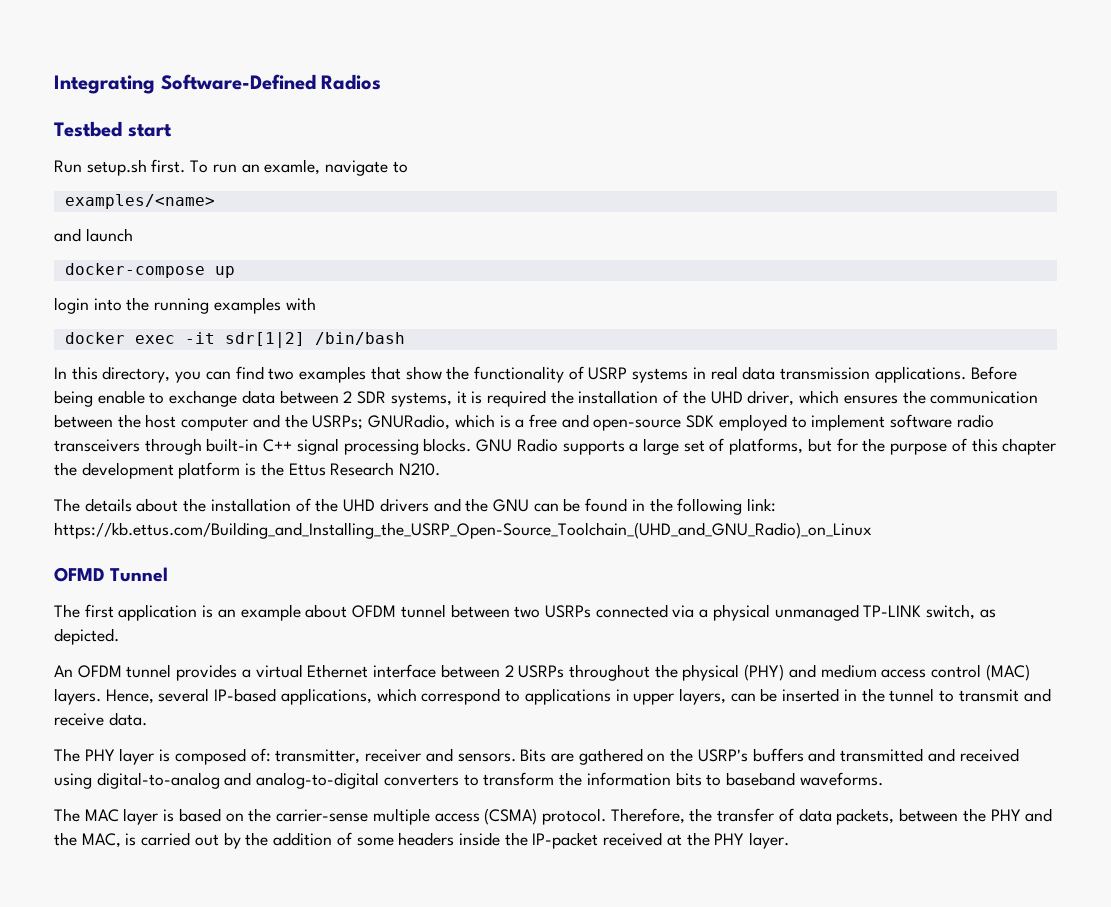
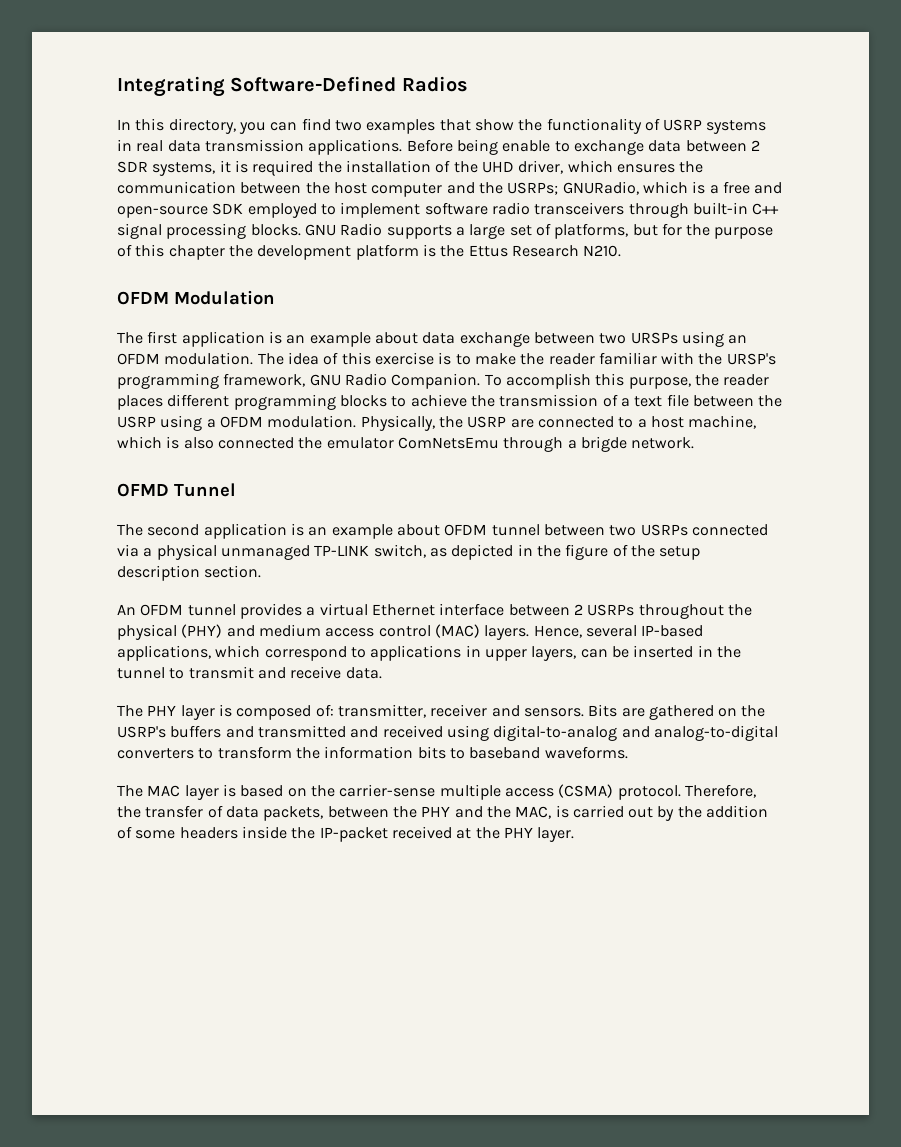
- Testbed start
- Run setup.sh first. To run an examle, navigate to
- examples/<name>
- and launch
- docker-compose up
- login into the running examples with
- docker exec -it sdr[1|2] /bin/bash
- The details about the installation of the UHD drivers and the GNU can be found in the following link: https://kb.ettus.com/Building_and_Installing_the_USRP_Open-Source_Toolchain_(UHD_and_GNU_Radio)_on_Linux
+ OFDM Modulation
+ The first application is an example about data exchange between two URSPs using an OFDM modulation. The idea of this exercise is to make the reader familiar with the URSP's programming framework, GNU Radio Companion. To accomplish this purpose, the reader places different programming blocks to achieve the transmission of a text file between the USRP using a OFDM modulation. Physically, the USRP are connected to a host machine, which is also connected the emulator ComNetsEmu through a brigde network.
- The first application is an example about OFDM tunnel between two USRPs connected via a physical unmanaged TP-LINK switch, as depicted.
+ The second application is an example about OFDM tunnel between two USRPs connected via a physical unmanaged TP-LINK switch, as depicted in the figure of the setup description section.

